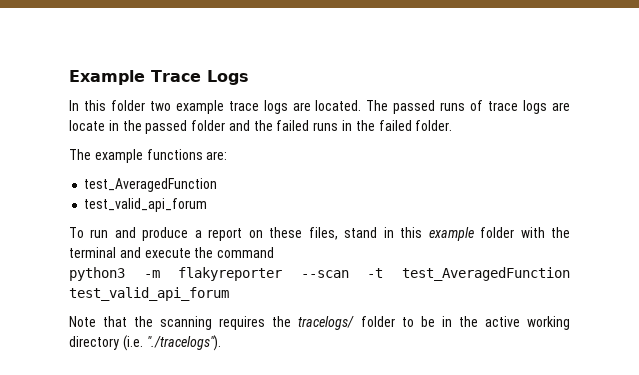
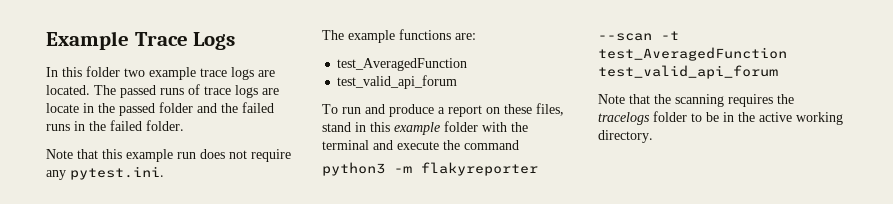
+ Note that this example run does not require any pytest.ini.
- Note that the scanning requires the tracelogs/ folder to be in the active working directory (i.e. "./tracelogs").
+ Note that the scanning requires the tracelogs folder to be in the active working directory.

